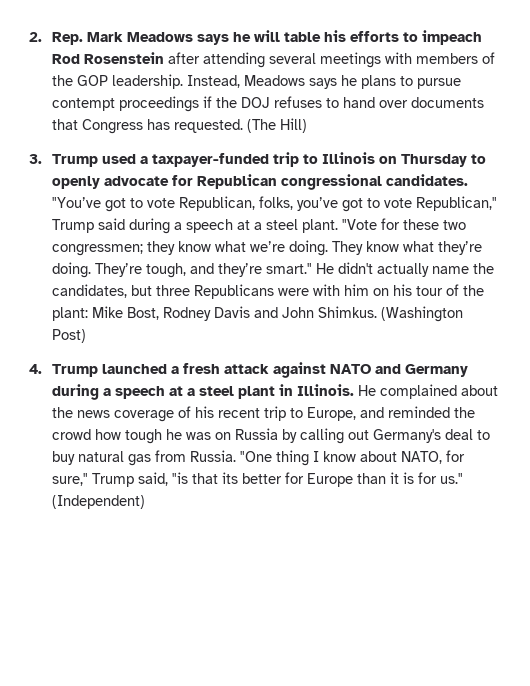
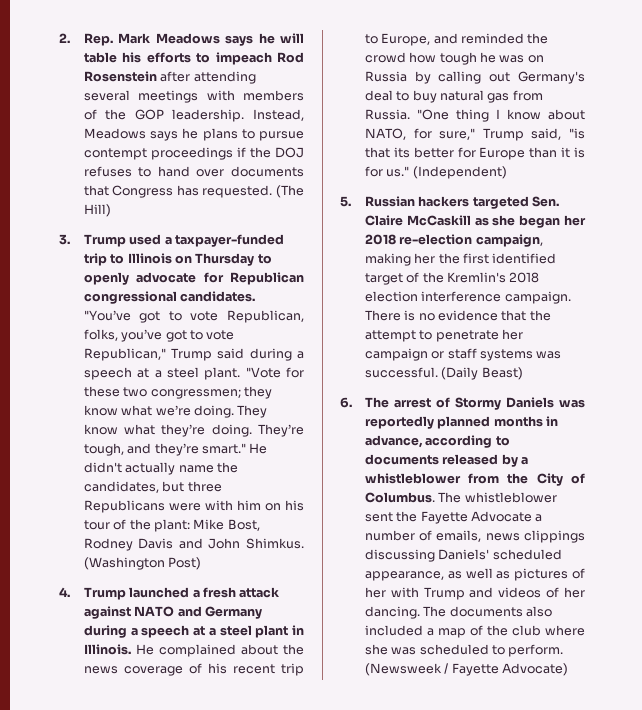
+ 5. Russian hackers targeted Sen. Claire McCaskill as she began her 2018 re-election campaign, making her the first identified target of the Kremlin's 2018 election interference campaign. There is no evidence that the attempt to penetrate her campaign or staff systems was successful. (Daily Beast)
+ 6. The arrest of Stormy Daniels was reportedly planned months in advance, according to documents released by a whistleblower from the City of Columbus. The whistleblower sent the Fayette Advocate a number of emails, news clippings discussing Daniels' scheduled appearance, as well as pictures of her with Trump and videos of her dancing. The documents also included a map of the club where she was scheduled to perform. (Newsweek / Fayette Advocate)

